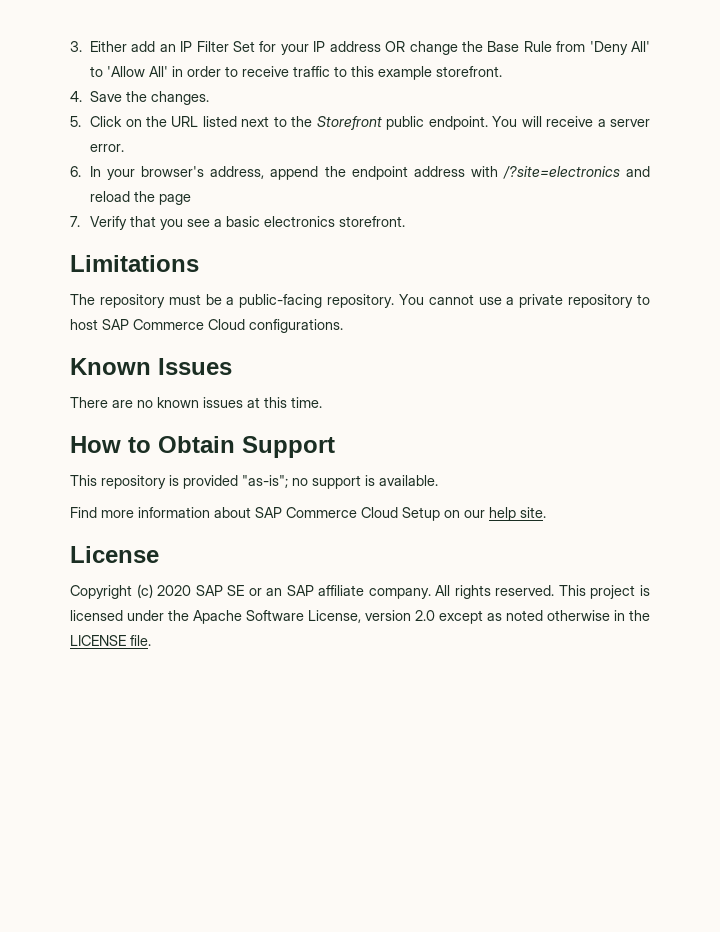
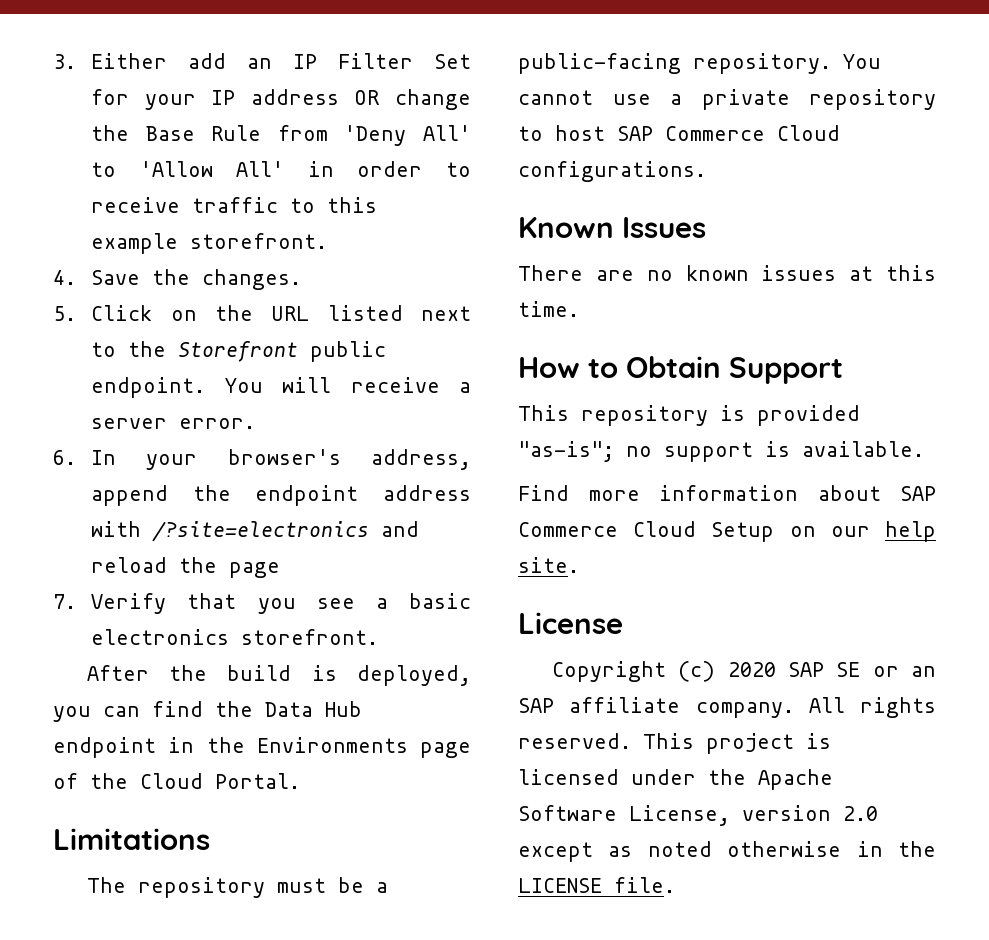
+ After the build is deployed, you can find the Data Hub endpoint in the Environments page of the Cloud Portal.

